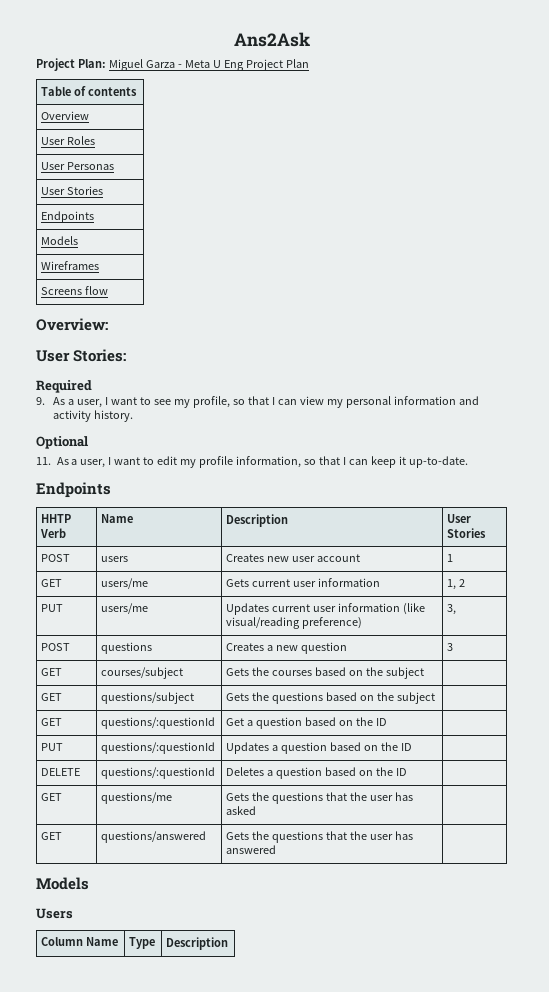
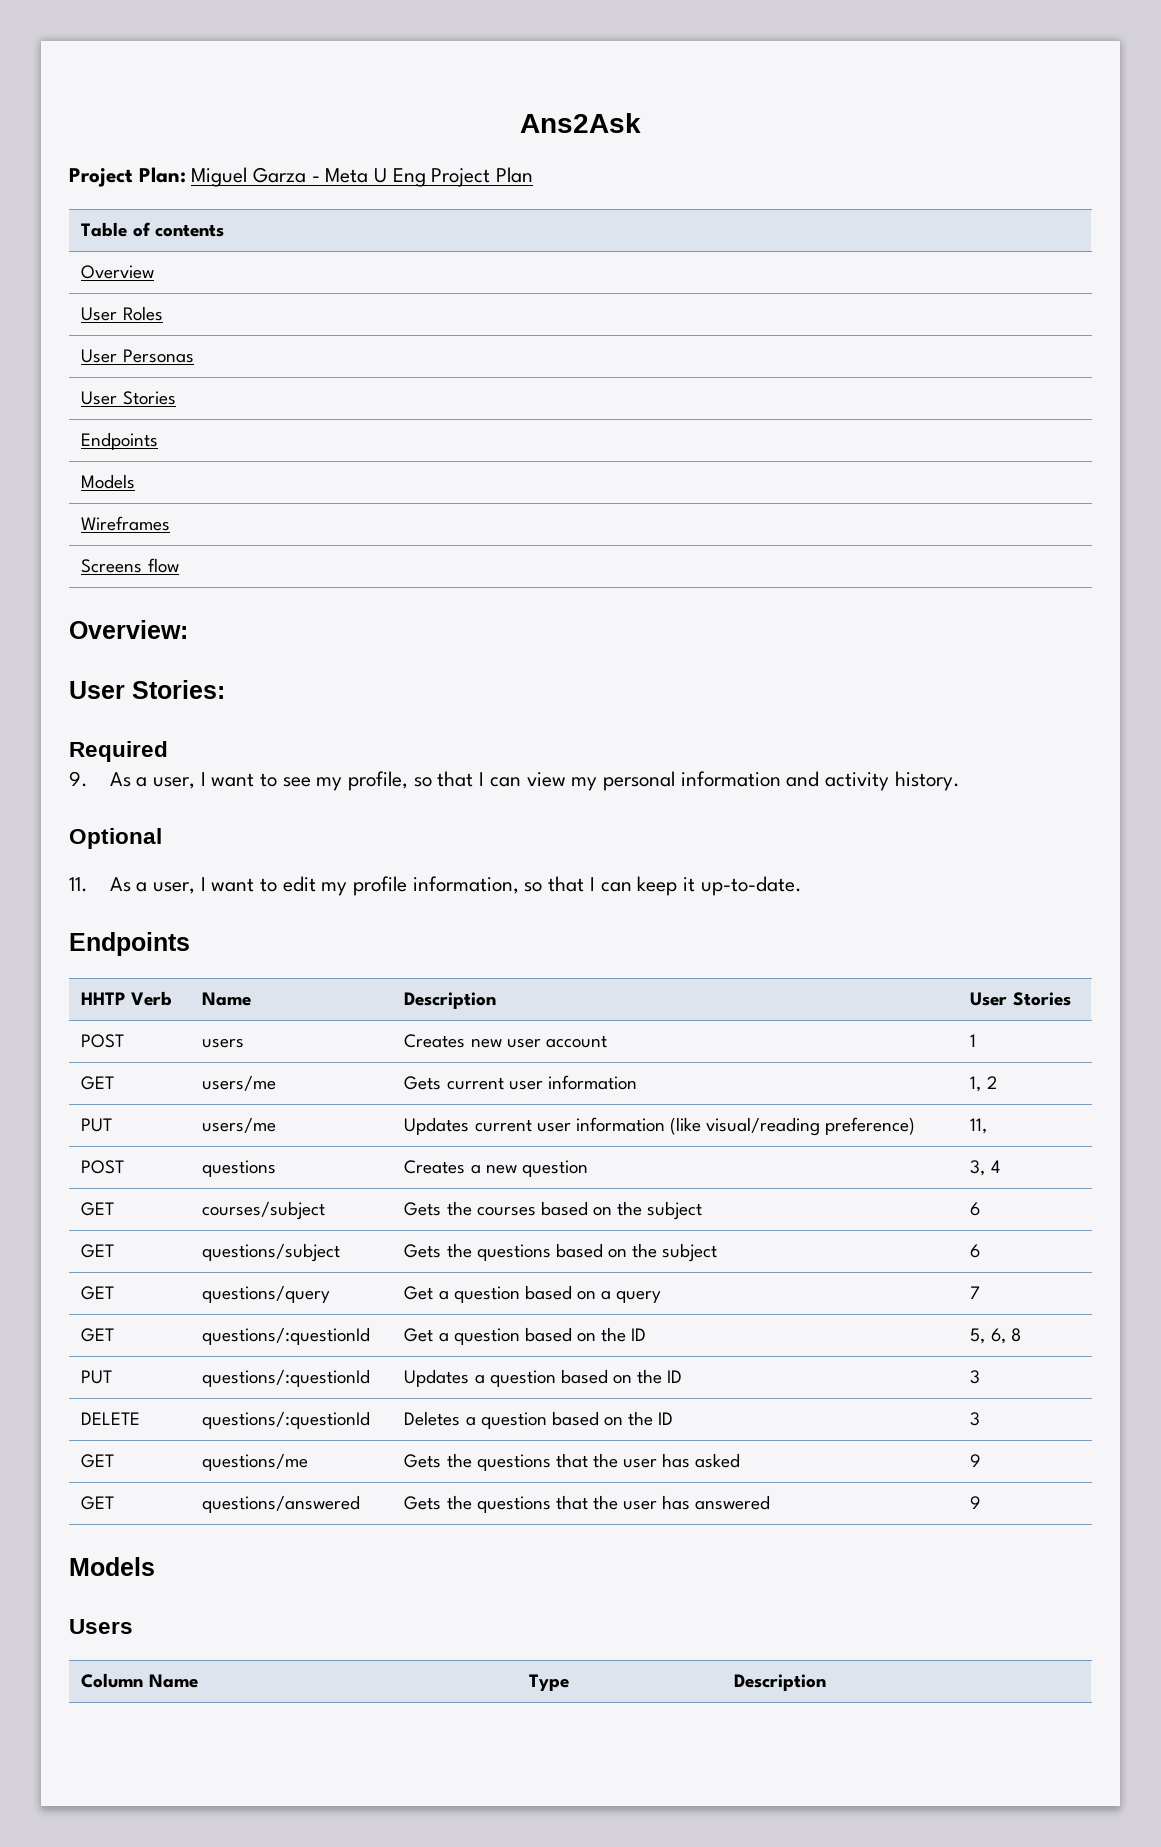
- PUT | users/me | Updates current user information (like visual/reading preference) | 3,
+ PUT | users/me | Updates current user information (like visual/reading preference) | 11,
- POST | questions | Creates a new question | 3
+ POST | questions | Creates a new question | 3, 4
- GET | courses/subject | Gets the courses based on the subject |
+ GET | courses/subject | Gets the courses based on the subject | 6
- GET | questions/subject | Gets the questions based on the subject |
+ GET | questions/subject | Gets the questions based on the subject | 6
+ GET | questions/query | Get a question based on a query | 7
- GET | questions/:questionId | Get a question based on the ID |
+ GET | questions/:questionId | Get a question based on the ID | 5, 6, 8
- PUT | questions/:questionId | Updates a question based on the ID |
+ PUT | questions/:questionId | Updates a question based on the ID | 3
- DELETE | questions/:questionId | Deletes a question based on the ID |
+ DELETE | questions/:questionId | Deletes a question based on the ID | 3
- GET | questions/me | Gets the questions that the user has asked |
+ GET | questions/me | Gets the questions that the user has asked | 9
- GET | questions/answered | Gets the questions that the user has answered |
+ GET | questions/answered | Gets the questions that the user has answered | 9

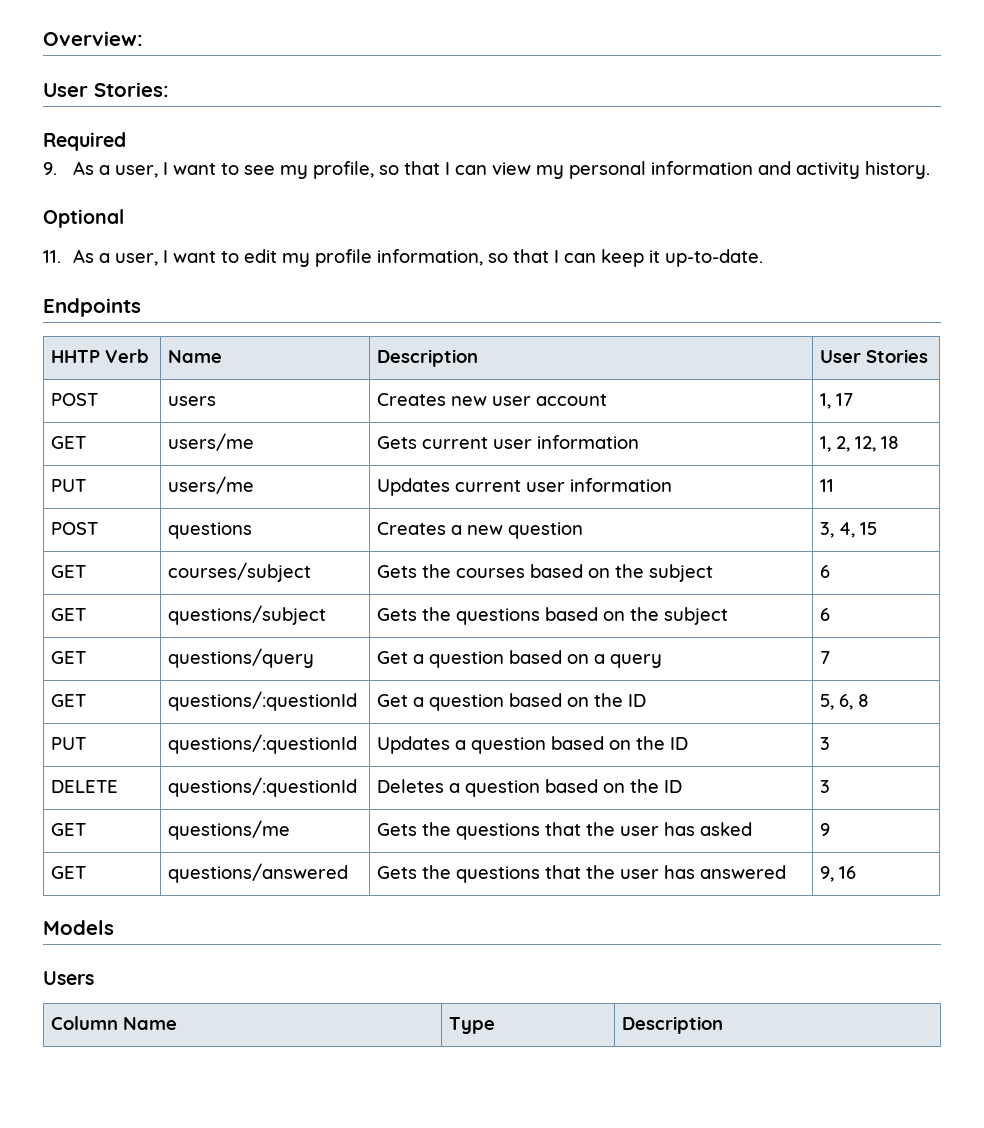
- Ans2Ask
- Project Plan: Miguel Garza - Meta U Eng Project Plan
- Table of contents
- Overview
- User Roles
- User Personas
- User Stories
- Endpoints
- Models
- Wireframes
- Screens flow
- POST | users | Creates new user account | 1
+ POST | users | Creates new user account | 1, 17
- GET | users/me | Gets current user information | 1, 2
+ GET | users/me | Gets current user information | 1, 2, 12, 18
- PUT | users/me | Updates current user information (like visual/reading preference) | 11,
+ PUT | users/me | Updates current user information | 11
- POST | questions | Creates a new question | 3, 4
+ POST | questions | Creates a new question | 3, 4, 15
- GET | questions/answered | Gets the questions that the user has answered | 9
+ GET | questions/answered | Gets the questions that the user has answered | 9, 16

